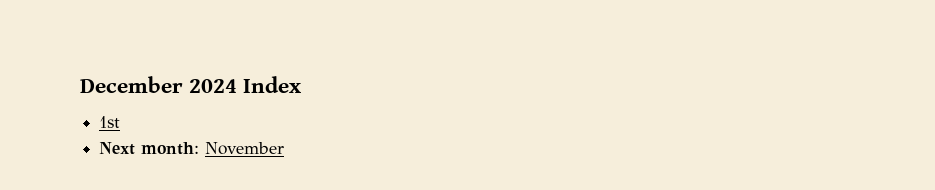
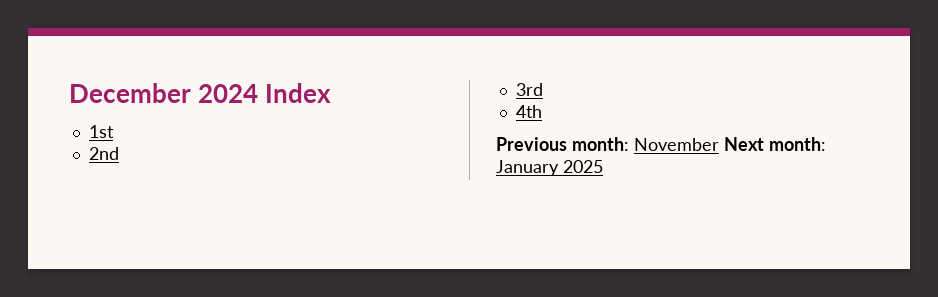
- Next month: November
+ 2nd
+ 3rd
+ 4th
+ Previous month: November Next month: January 2025

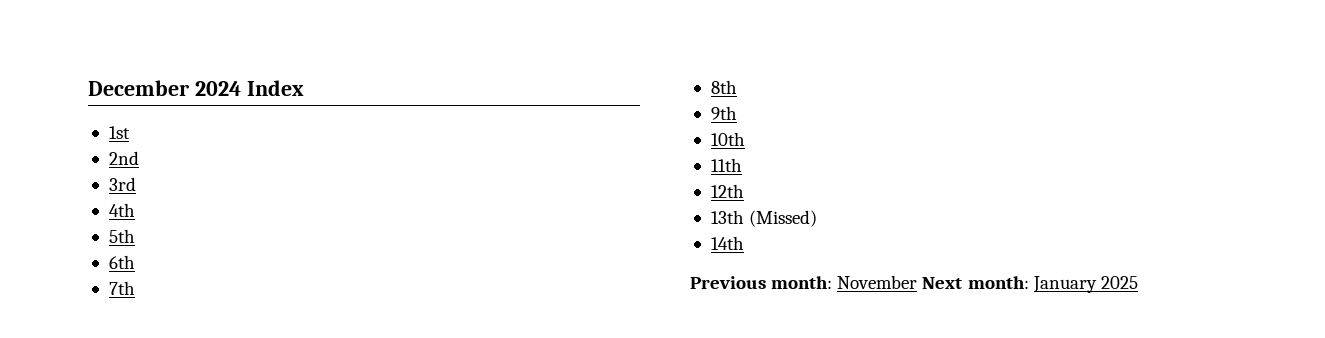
+ 5th
+ 6th
+ 7th
+ 8th
+ 9th
+ 10th
+ 11th
+ 12th
+ 13th (Missed)
+ 14th

